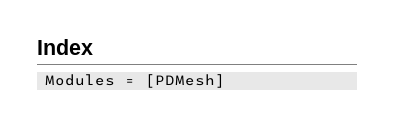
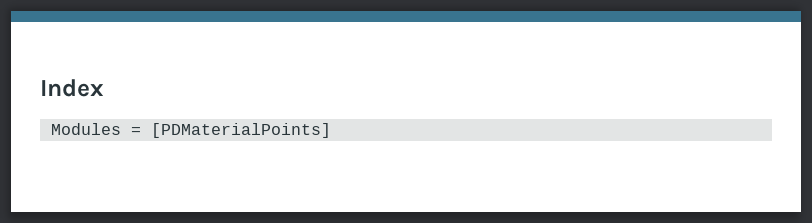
- Modules = [PDMesh]
+ Modules = [PDMaterialPoints]

